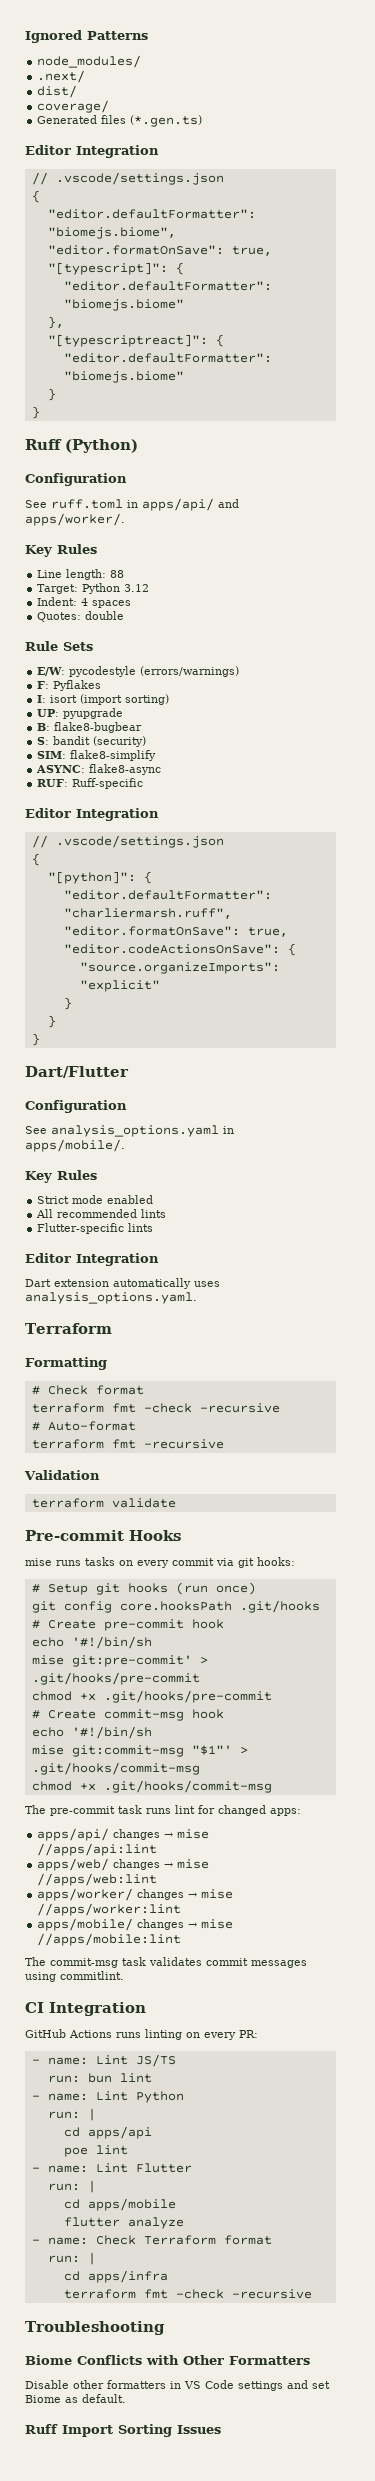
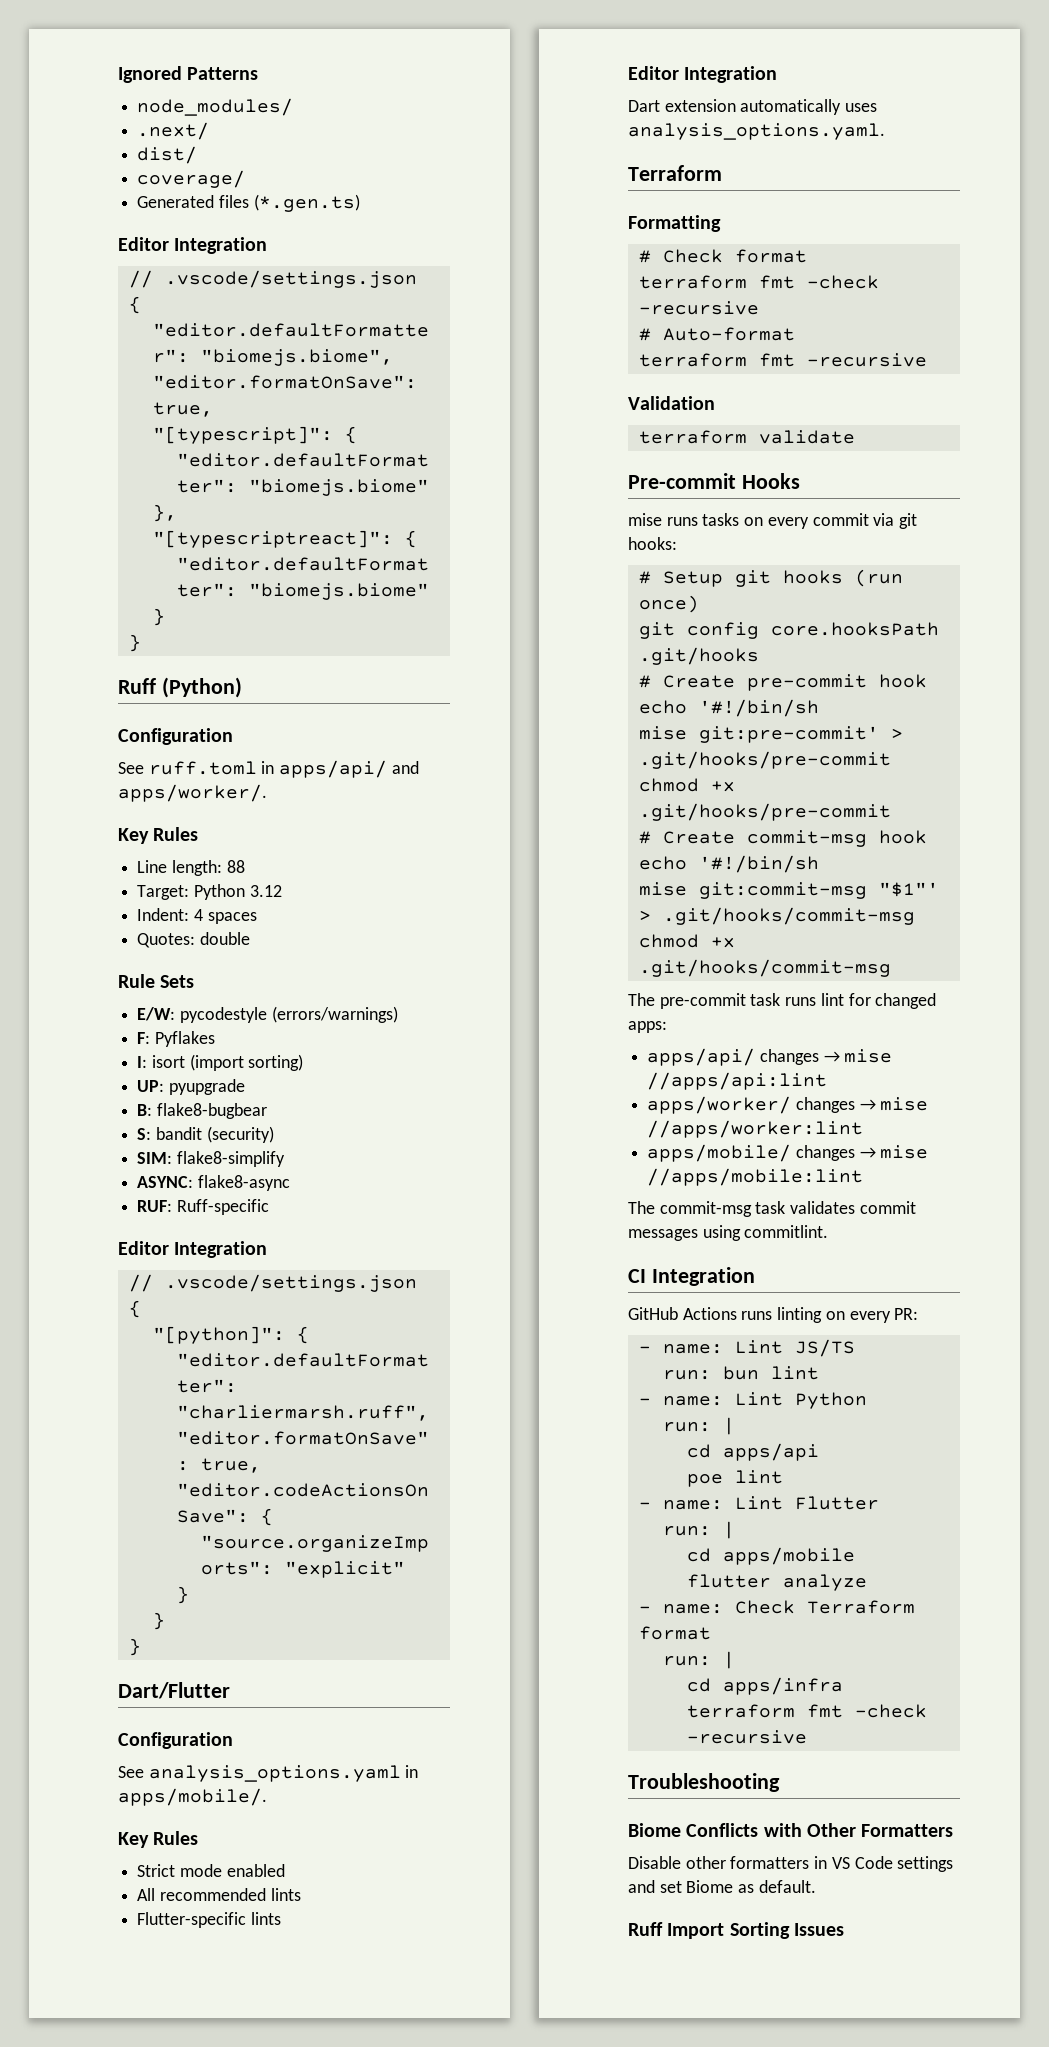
- apps/web/ changes → mise //apps/web:lint

